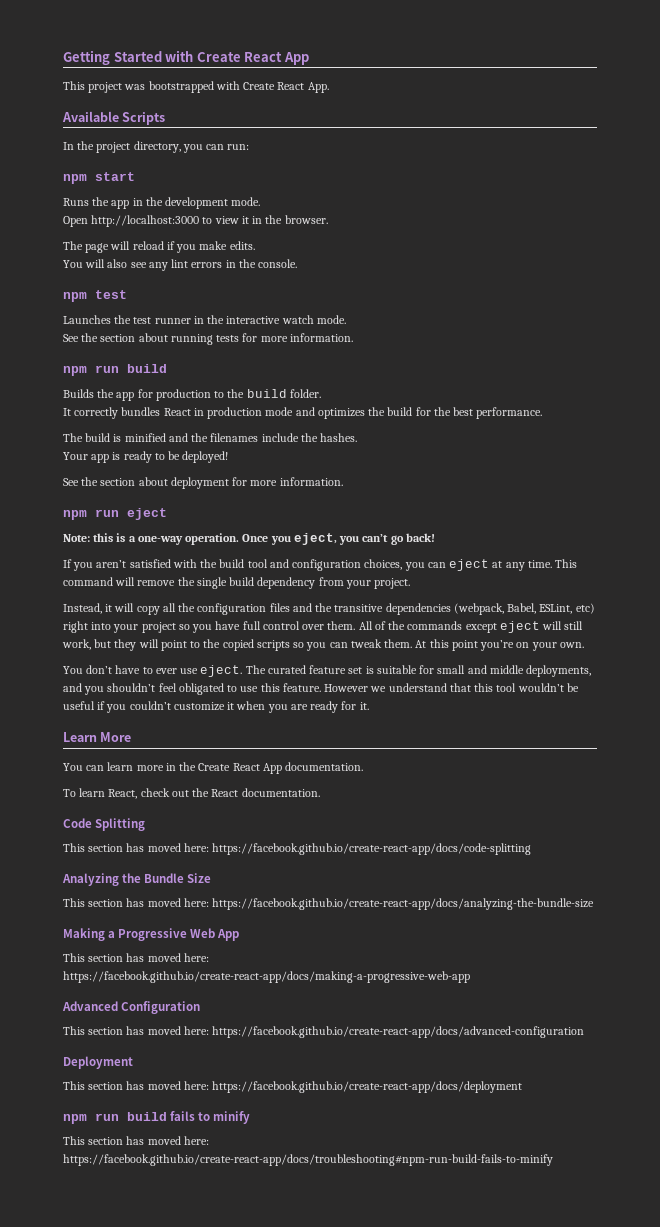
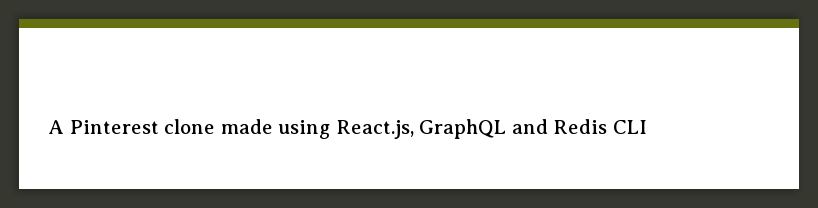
- Getting Started with Create React App
- This project was bootstrapped with Create React App.
- Available Scripts
- In the project directory, you can run:
- npm start
- Runs the app in the development mode.
- Open http://localhost:3000 to view it in the browser.
- The page will reload if you make edits.
- You will also see any lint errors in the console.
- npm test
- Launches the test runner in the interactive watch mode.
- See the section about running tests for more information.
- npm run build
- Builds the app for production to the build folder.
- It correctly bundles React in production mode and optimizes the build for the best performance.
- The build is minified and the filenames include the hashes.
- Your app is ready to be deployed!
- See the section about deployment for more information.
- npm run eject
- Note: this is a one-way operation. Once you eject, you can’t go back!
- If you aren’t satisfied with the build tool and configuration choices, you can eject at any time. This command will remove the single build dependency from your project.
- Instead, it will copy all the configuration files and the transitive dependencies (webpack, Babel, ESLint, etc) right into your project so you have full control over them. All of the commands except eject will still work, but they will point to the copied scripts so you can tweak them. At this point you’re on your own.
- You don’t have to ever use eject. The curated feature set is suitable for small and middle deployments, and you shouldn’t feel obligated to use this feature. However we understand that this tool wouldn’t be useful if you couldn’t customize it when you are ready for it.
- Learn More
- You can learn more in the Create React App documentation.
- To learn React, check out the React documentation.
- Code Splitting
- This section has moved here: https://facebook.github.io/create-react-app/docs/code-splitting
- Analyzing the Bundle Size
- This section has moved here: https://facebook.github.io/create-react-app/docs/analyzing-the-bundle-size
- Making a Progressive Web App
- This section has moved here: https://facebook.github.io/create-react-app/docs/making-a-progressive-web-app
- Advanced Configuration
- This section has moved here: https://facebook.github.io/create-react-app/docs/advanced-configuration
- Deployment
- This section has moved here: https://facebook.github.io/create-react-app/docs/deployment
- npm run build fails to minify
- This section has moved here: https://facebook.github.io/create-react-app/docs/troubleshooting#npm-run-build-fails-to-minify
+ A Pinterest clone made using React.js, GraphQL and Redis CLI

